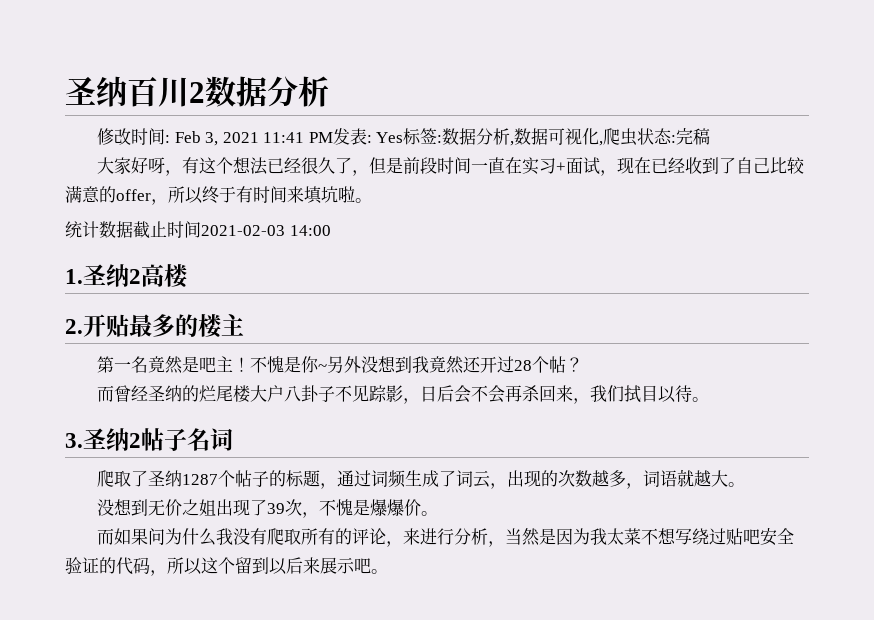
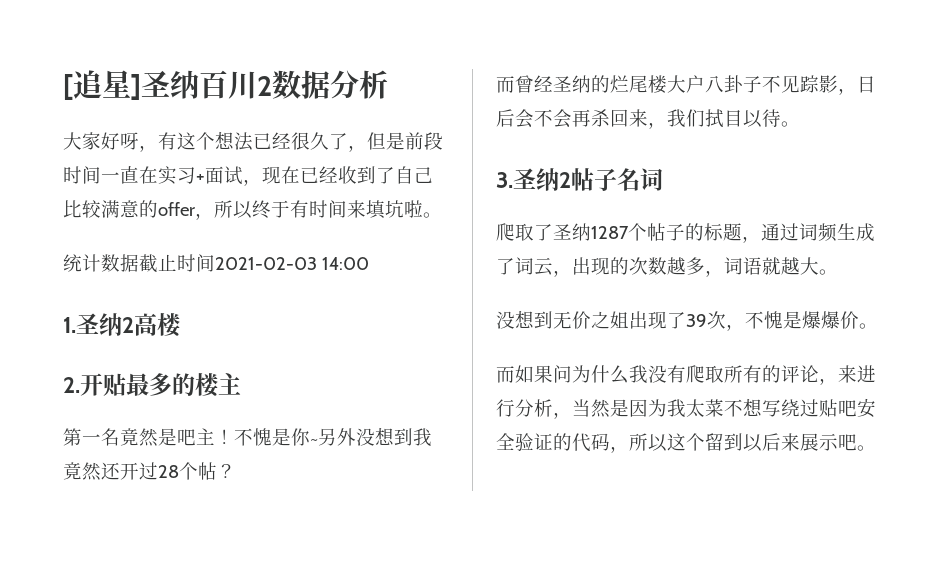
- 圣纳百川2数据分析
+ [追星]圣纳百川2数据分析
- 修改时间: Feb 3, 2021 11:41 PM发表: Yes标签:数据分析,数据可视化,爬虫状态:完稿

